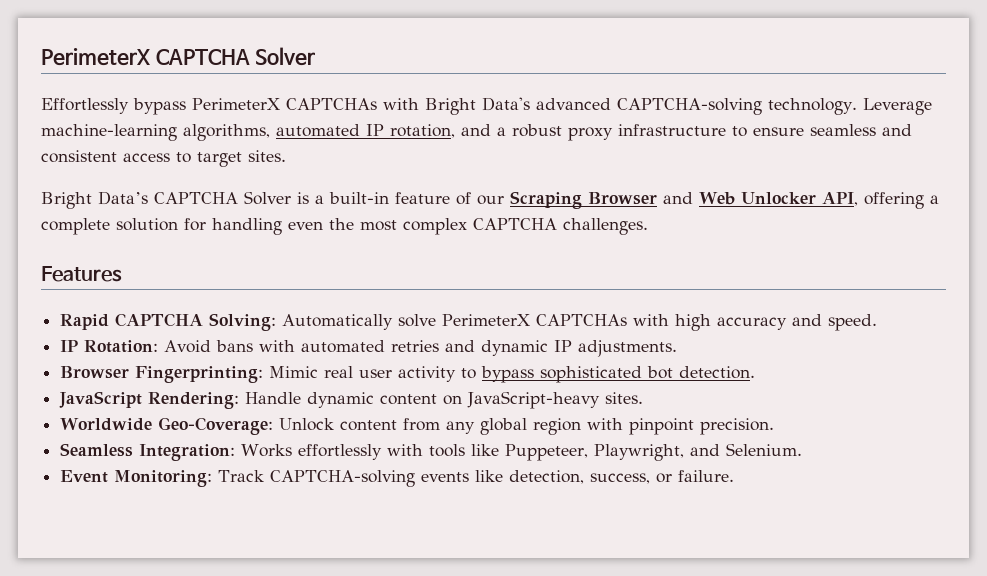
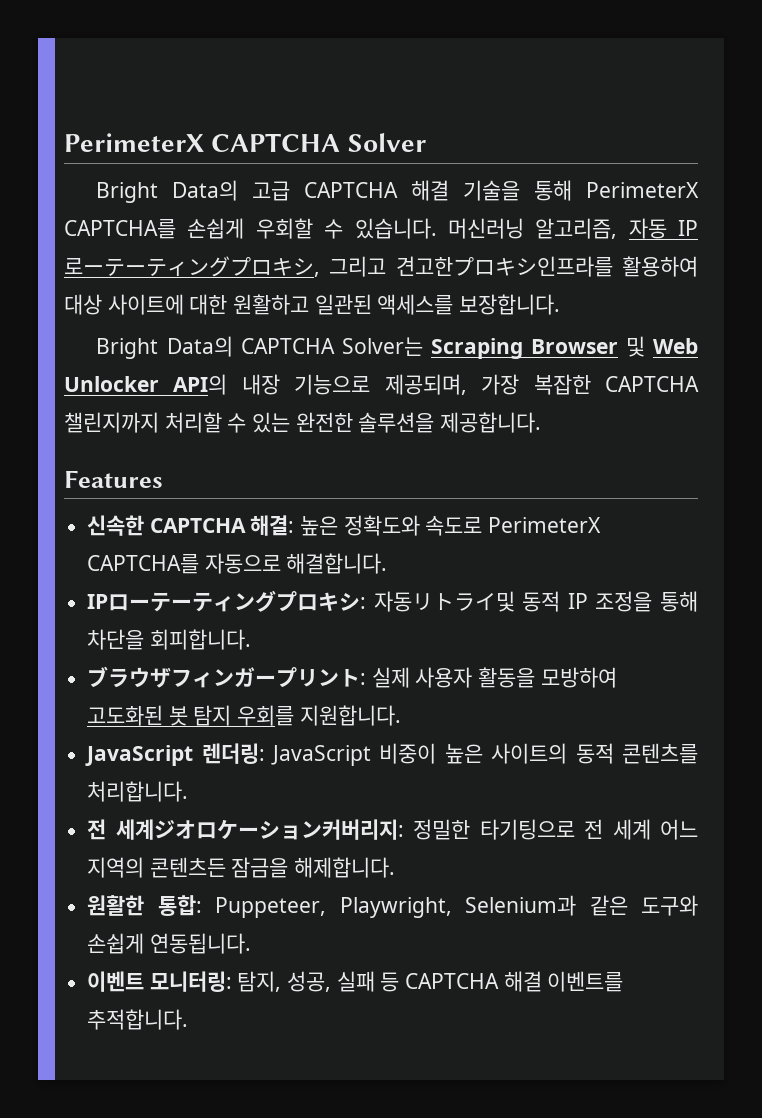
- Effortlessly bypass PerimeterX CAPTCHAs with Bright Data's advanced CAPTCHA-solving technology. Leverage machine-learning algorithms, automated IP rotation, and a robust proxy infrastructure to ensure seamless and consistent access to target sites.
- Bright Data’s CAPTCHA Solver is a built-in feature of our Scraping Browser and Web Unlocker API, offering a complete solution for handling even the most complex CAPTCHA challenges.
+ Bright Data의 고급 CAPTCHA 해결 기술을 통해 PerimeterX CAPTCHA를 손쉽게 우회할 수 있습니다. 머신러닝 알고리즘, 자동 IP 로ーテーティングプロキシ, 그리고 견고한プロキシ인프라를 활용하여 대상 사이트에 대한 원활하고 일관된 액세스를 보장합니다.
+ Bright Data의 CAPTCHA Solver는 Scraping Browser 및 Web Unlocker API의 내장 기능으로 제공되며, 가장 복잡한 CAPTCHA 챌린지까지 처리할 수 있는 완전한 솔루션을 제공합니다.
  Features
- Rapid CAPTCHA Solving: Automatically solve PerimeterX CAPTCHAs with high accuracy and speed.
- IP Rotation: Avoid bans with automated retries and dynamic IP adjustments.
- Browser Fingerprinting: Mimic real user activity to bypass sophisticated bot detection.
- JavaScript Rendering: Handle dynamic content on JavaScript-heavy sites.
- Worldwide Geo-Coverage: Unlock content from any global region with pinpoint precision.
- Seamless Integration: Works effortlessly with tools like Puppeteer, Playwright, and Selenium.
- Event Monitoring: Track CAPTCHA-solving events like detection, success, or failure.
+ 신속한 CAPTCHA 해결: 높은 정확도와 속도로 PerimeterX CAPTCHA를 자동으로 해결합니다.
+ IPローテーティングプロキシ: 자동リトライ및 동적 IP 조정을 통해 차단을 회피합니다.
+ ブラウザフィンガープリント: 실제 사용자 활동을 모방하여 고도화된 봇 탐지 우회를 지원합니다.
+ JavaScript 렌더링: JavaScript 비중이 높은 사이트의 동적 콘텐츠를 처리합니다.
+ 전 세계ジオロケーション커버리지: 정밀한 타기팅으로 전 세계 어느 지역의 콘텐츠든 잠금을 해제합니다.
+ 원활한 통합: Puppeteer, Playwright, Selenium과 같은 도구와 손쉽게 연동됩니다.
+ 이벤트 모니터링: 탐지, 성공, 실패 등 CAPTCHA 해결 이벤트를 추적합니다.

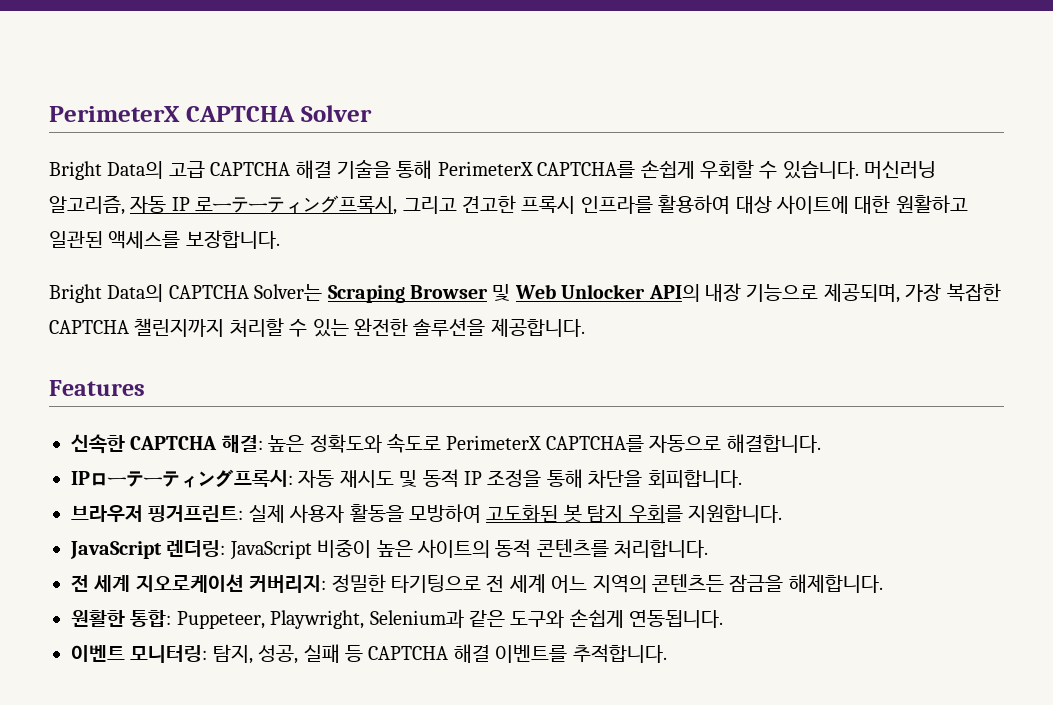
- 머신러닝 알고리즘, 자동 IP 로ーテーティングプロキシ, 그리고 견고한プロキシ인프라를 활용하여 대상 사이트에 대한 원활하고 일관된 액세스를 보장합니다.
+ 머신러닝 알고리즘, 자동 IP 로ーテーティング프록시, 그리고 견고한 프록시 인프라를 활용하여 대상 사이트에 대한 원활하고 일관된 액세스를 보장합니다.
- IPローテーティングプロキシ: 자동リトライ및 동적 IP 조정을 통해 차단을 회피합니다.
+ IPローテーティング프록시: 자동 재시도 및 동적 IP 조정을 통해 차단을 회피합니다.
- ブラウザフィンガープリント: 실제 사용자 활동을 모방하여 고도화된 봇 탐지 우회를 지원합니다.
+ 브라우저 핑거프린트: 실제 사용자 활동을 모방하여 고도화된 봇 탐지 우회를 지원합니다.
- 전 세계ジオロケーション커버리지: 정밀한 타기팅으로 전 세계 어느 지역의 콘텐츠든 잠금을 해제합니다.
+ 전 세계 지오로케이션 커버리지: 정밀한 타기팅으로 전 세계 어느 지역의 콘텐츠든 잠금을 해제합니다.

